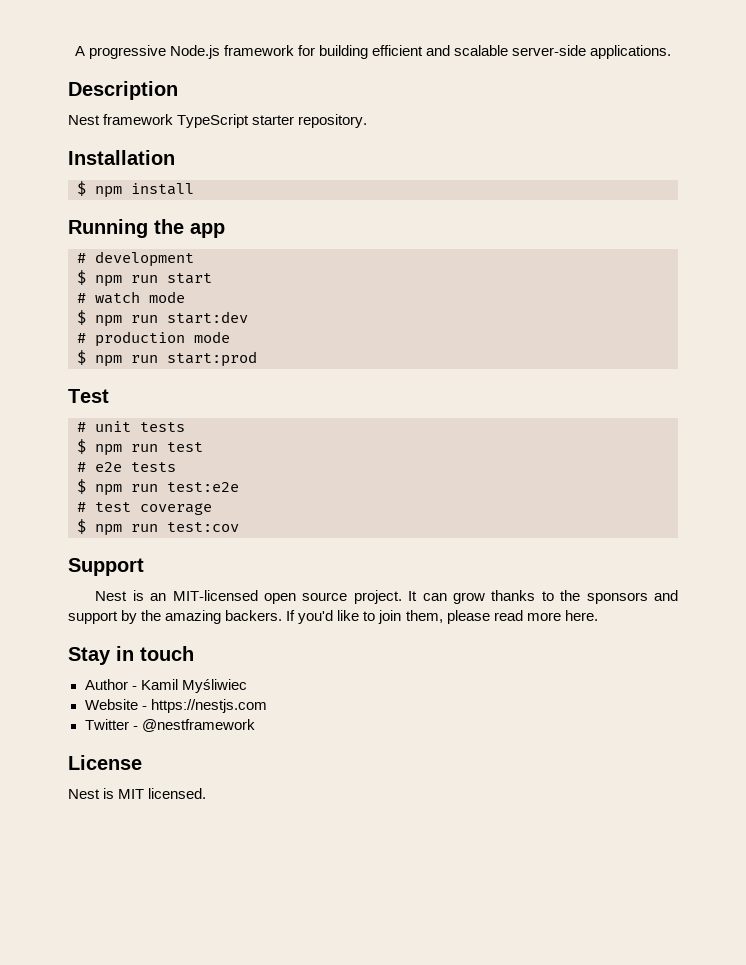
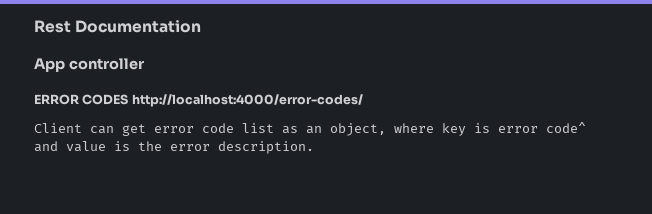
- A progressive Node.js framework for building efficient and scalable server-side applications.
- Description
- Nest framework TypeScript starter repository.
- Installation
- $ npm install
- Running the app
- # development
- $ npm run start
- # watch mode
- $ npm run start:dev
- # production mode
- $ npm run start:prod
- Test
- # unit tests
- $ npm run test
- # e2e tests
- $ npm run test:e2e
- # test coverage
- $ npm run test:cov
- Support
- Nest is an MIT-licensed open source project. It can grow thanks to the sponsors and support by the amazing backers. If you'd like to join them, please read more here.
- Stay in touch
- Author - Kamil Myśliwiec
- Website - https://nestjs.com
- Twitter - @nestframework
- License
- Nest is MIT licensed.
+ Rest Documentation
+ App controller
+ ERROR CODES http://localhost:4000/error-codes/
+ Client can get error code list as an object, where key is error code^ and value is the error description.

